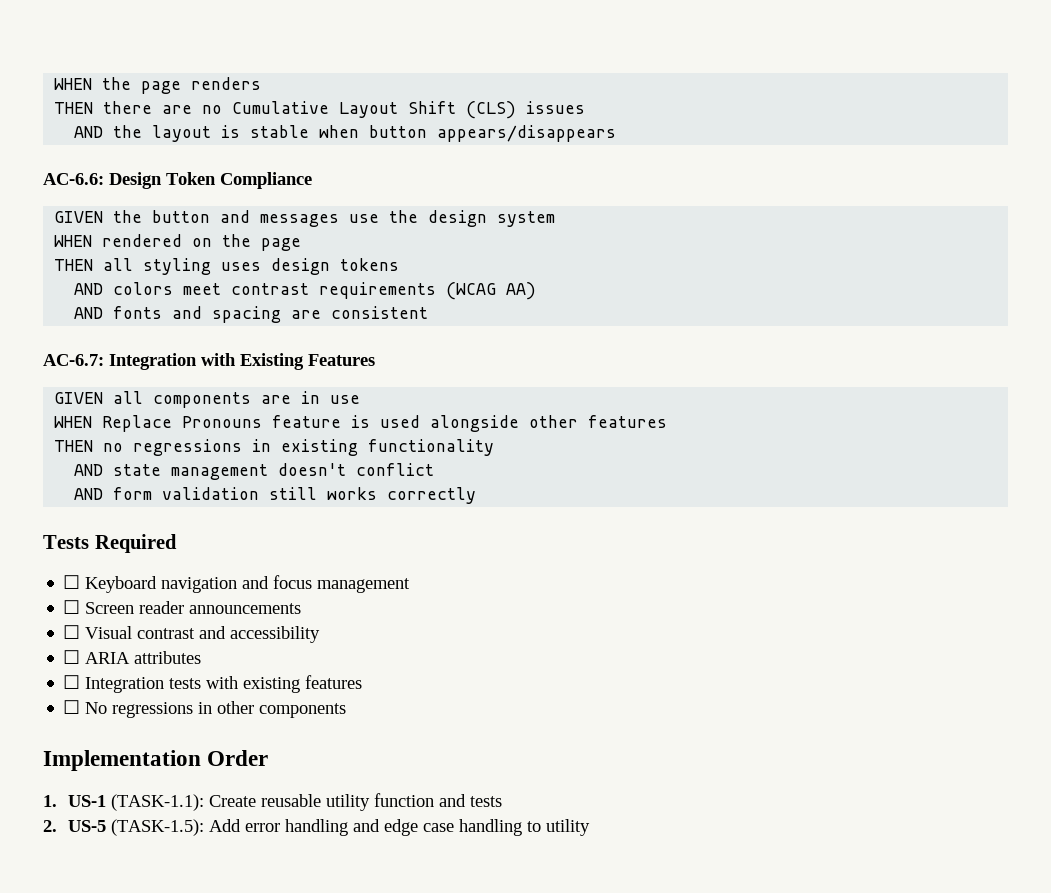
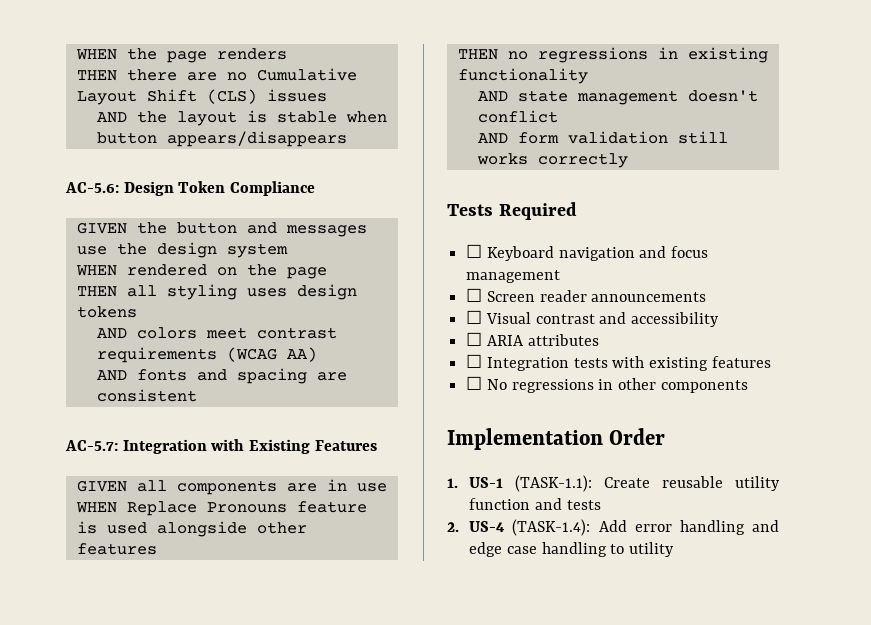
- AC-6.6: Design Token Compliance
+ AC-5.6: Design Token Compliance
- AC-6.7: Integration with Existing Features
+ AC-5.7: Integration with Existing Features
- 2. US-5 (TASK-1.5): Add error handling and edge case handling to utility
+ 2. US-4 (TASK-1.4): Add error handling and edge case handling to utility

